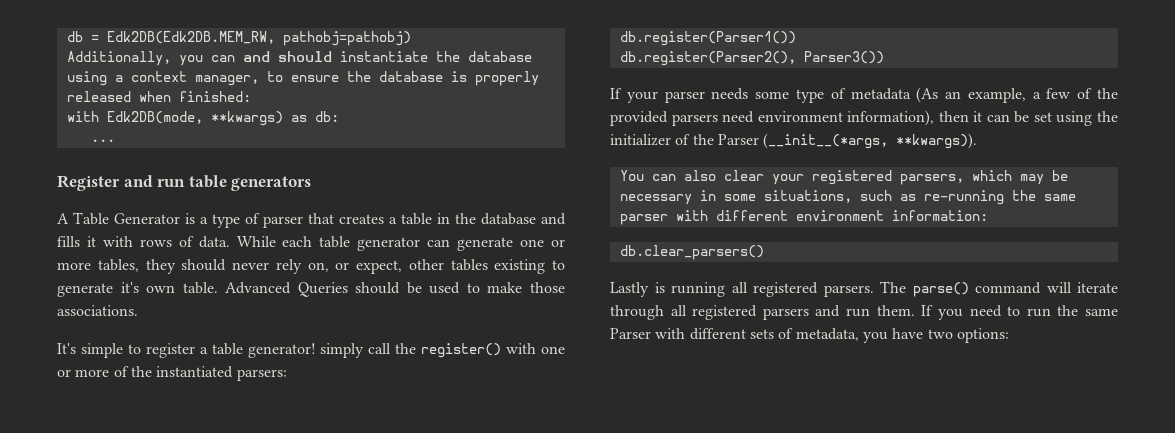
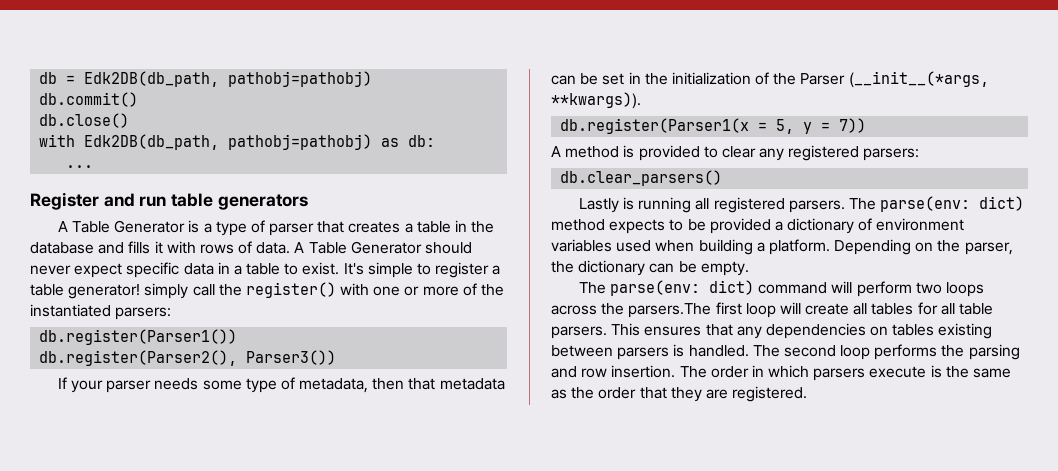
- db = Edk2DB(Edk2DB.MEM_RW, pathobj=pathobj)
+ db = Edk2DB(db_path, pathobj=pathobj)
- Additionally, you can and should instantiate the database using a context manager, to ensure the database is properly released when finished:
- with Edk2DB(mode, **kwargs) as db:
+ db.commit()
+ db.close()
+ with Edk2DB(db_path, pathobj=pathobj) as db:
- While each table generator can generate one or more tables, they should never rely on, or expect, other tables existing to generate it's own table. Advanced Queries should be used to make those associations.
- It's simple to register a table generator! simply call the register() with one or more of the instantiated parsers:
+ A Table Generator should never expect specific data in a table to exist. It's simple to register a table generator! simply call the register() with one or more of the instantiated parsers:
- If your parser needs some type of metadata (As an example, a few of the provided parsers need environment information), then it can be set using the initializer of the Parser (__init__(*args, **kwargs)).
+ If your parser needs some type of metadata, then that metadata can be set in the initialization of the Parser (__init__(*args, **kwargs)).
- You can also clear your registered parsers, which may be necessary in some situations, such as re-running the same parser with different environment information:
+ db.register(Parser1(x = 5, y = 7))
+ A method is provided to clear any registered parsers:
- The parse() command will iterate through all registered parsers and run them. If you need to run the same Parser with different sets of metadata, you have two options:
+ The parse(env: dict) method expects to be provided a dictionary of environment variables used when building a platform. Depending on the parser, the dictionary can be empty.
+ The parse(env: dict) command will perform two loops across the parsers.The first loop will create all tables for all table parsers. This ensures that any dependencies on tables existing between parsers is handled. The second loop performs the parsing and row insertion. The order in which parsers execute is the same as the order that they are registered.

